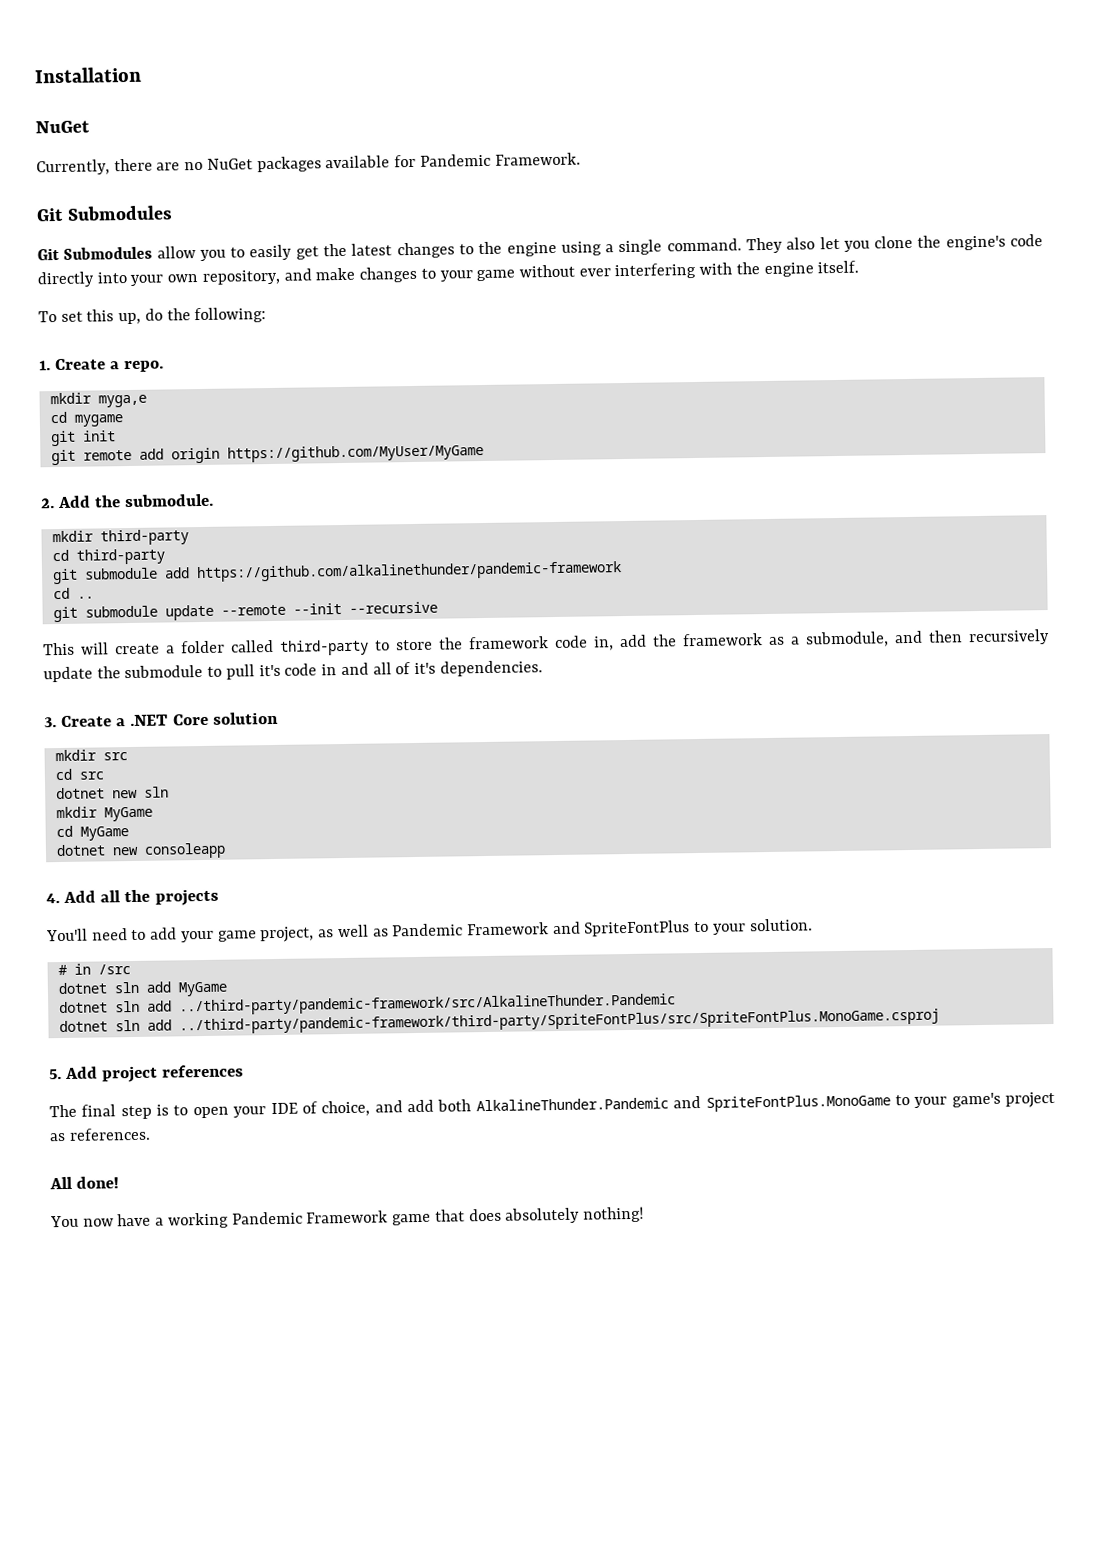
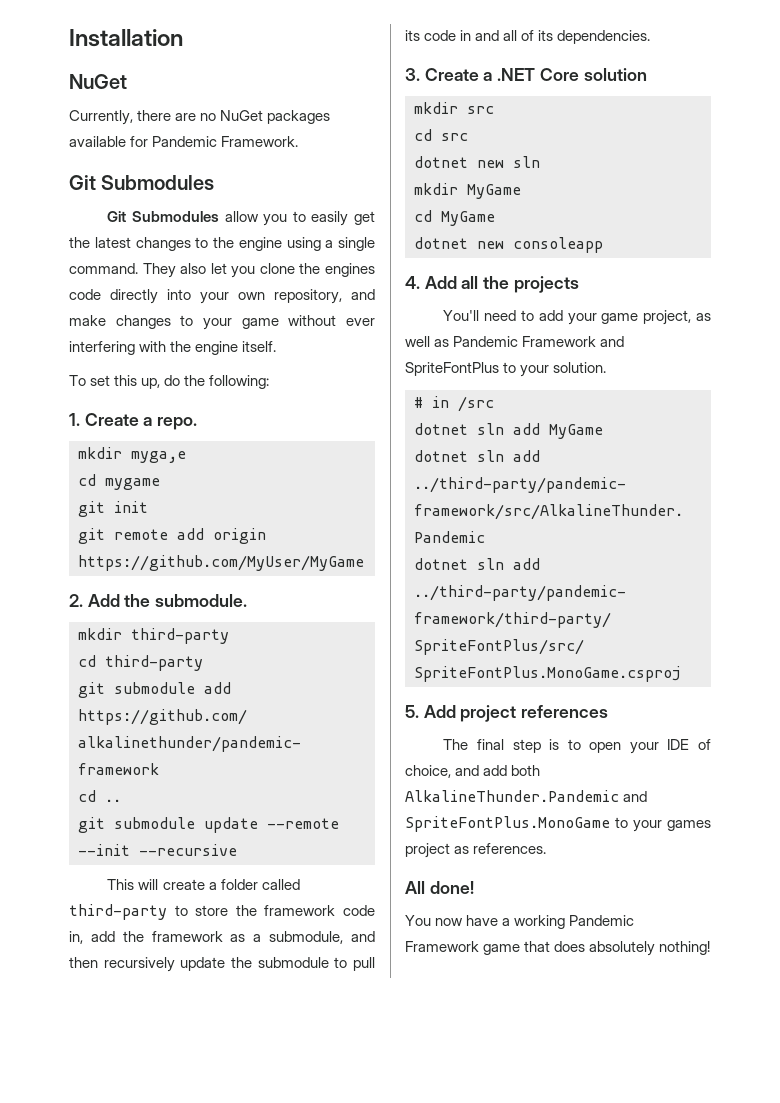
- They also let you clone the engine's code directly into your own repository, and make changes to your game without ever interfering with the engine itself.
+ They also let you clone the engines code directly into your own repository, and make changes to your game without ever interfering with the engine itself.
- This will create a folder called third-party to store the framework code in, add the framework as a submodule, and then recursively update the submodule to pull it's code in and all of it's dependencies.
+ This will create a folder called third-party to store the framework code in, add the framework as a submodule, and then recursively update the submodule to pull its code in and all of its dependencies.
- The final step is to open your IDE of choice, and add both AlkalineThunder.Pandemic and SpriteFontPlus.MonoGame to your game's project as references.
+ The final step is to open your IDE of choice, and add both AlkalineThunder.Pandemic and SpriteFontPlus.MonoGame to your games project as references.

